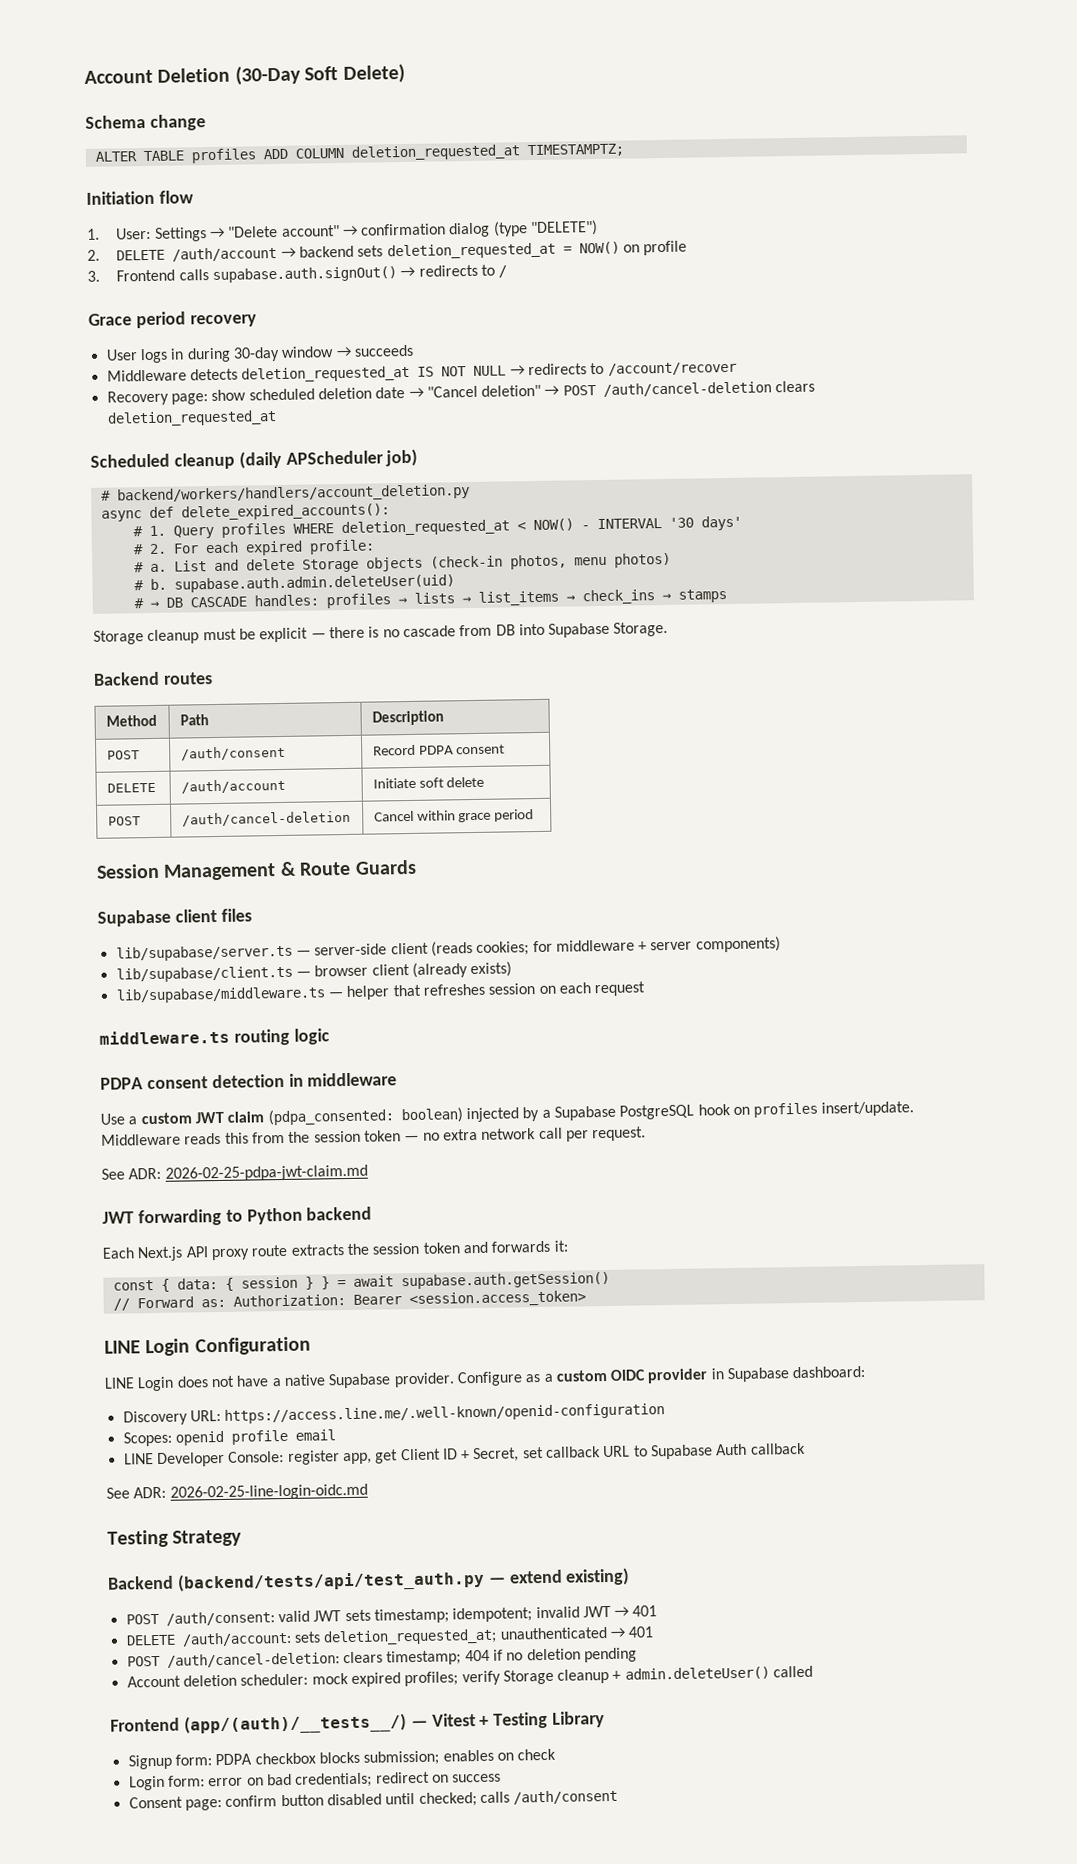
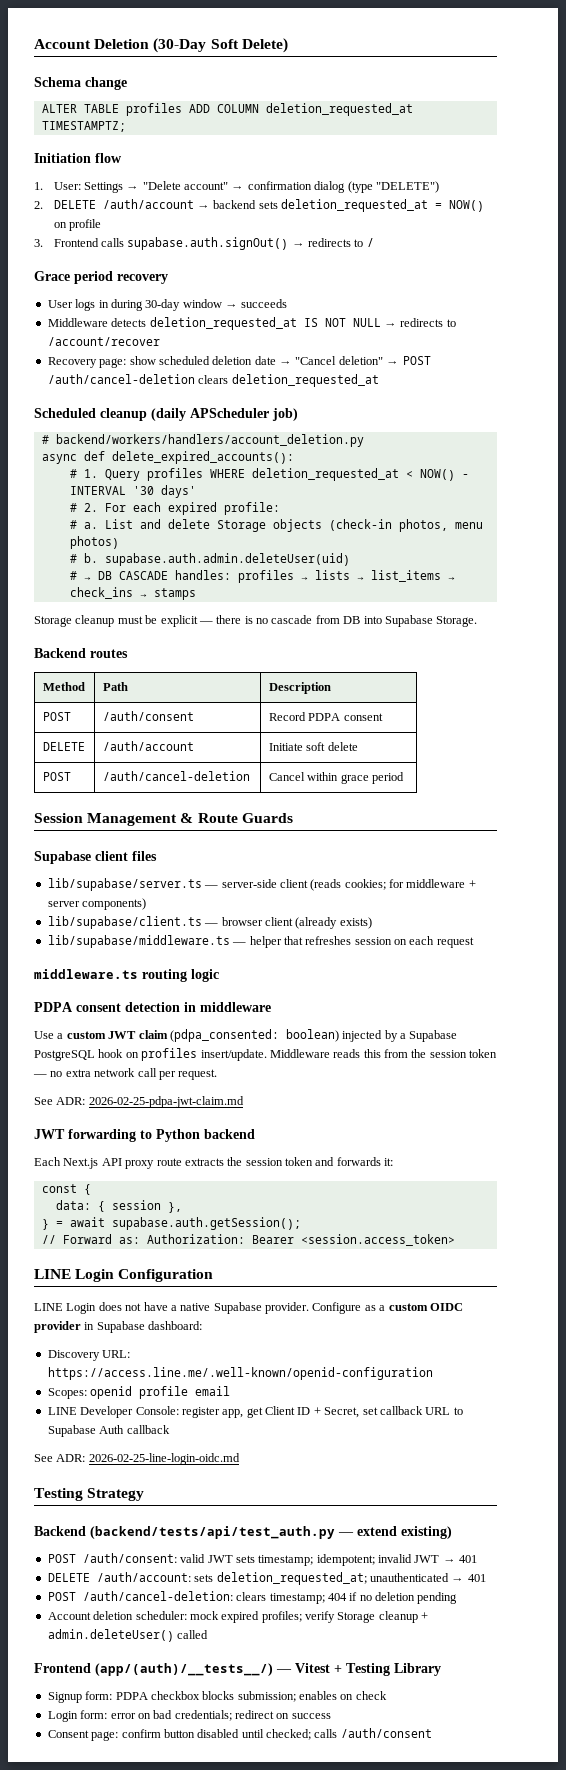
- const { data: { session } } = await supabase.auth.getSession()
+ const {
+ data: { session },
+ } = await supabase.auth.getSession();

